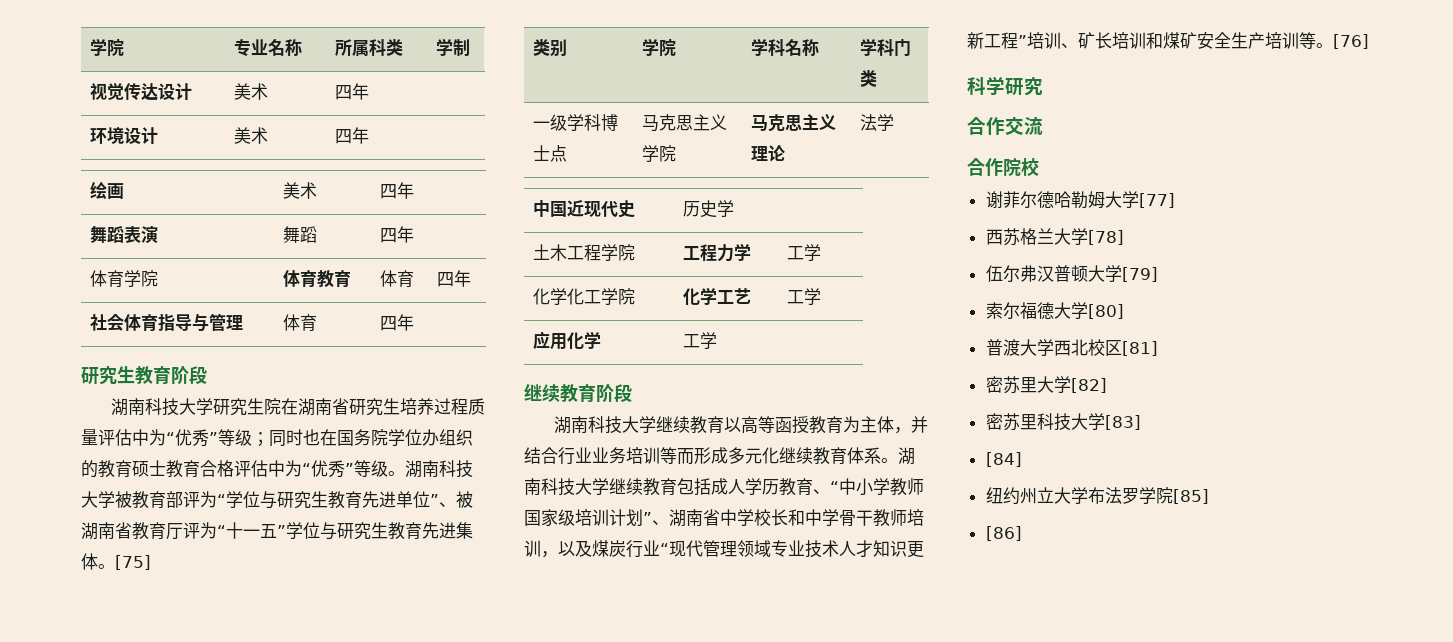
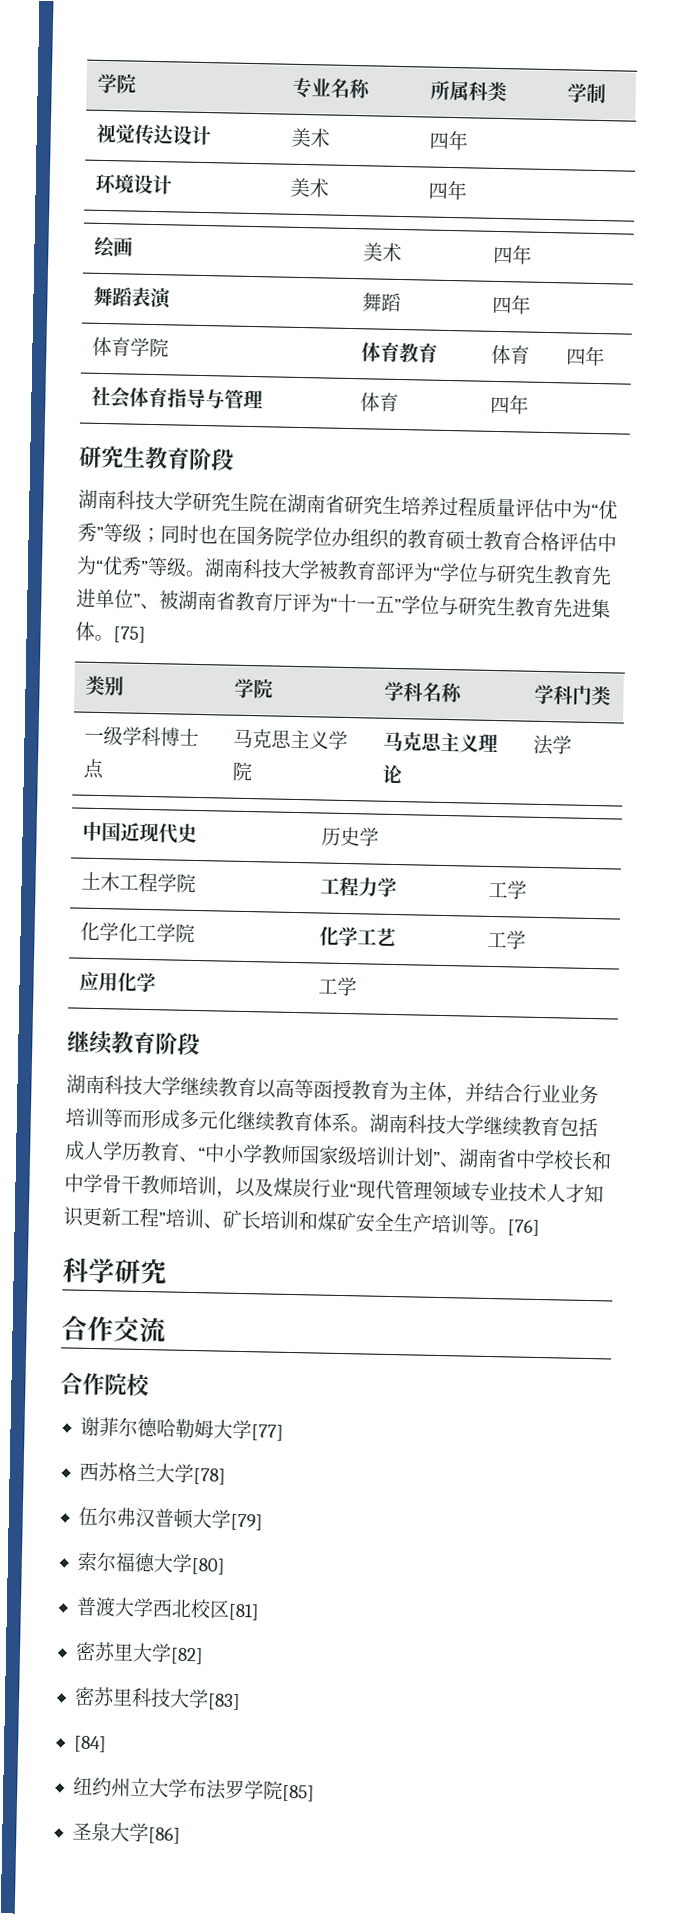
- [86]
+ 圣泉大学[86]

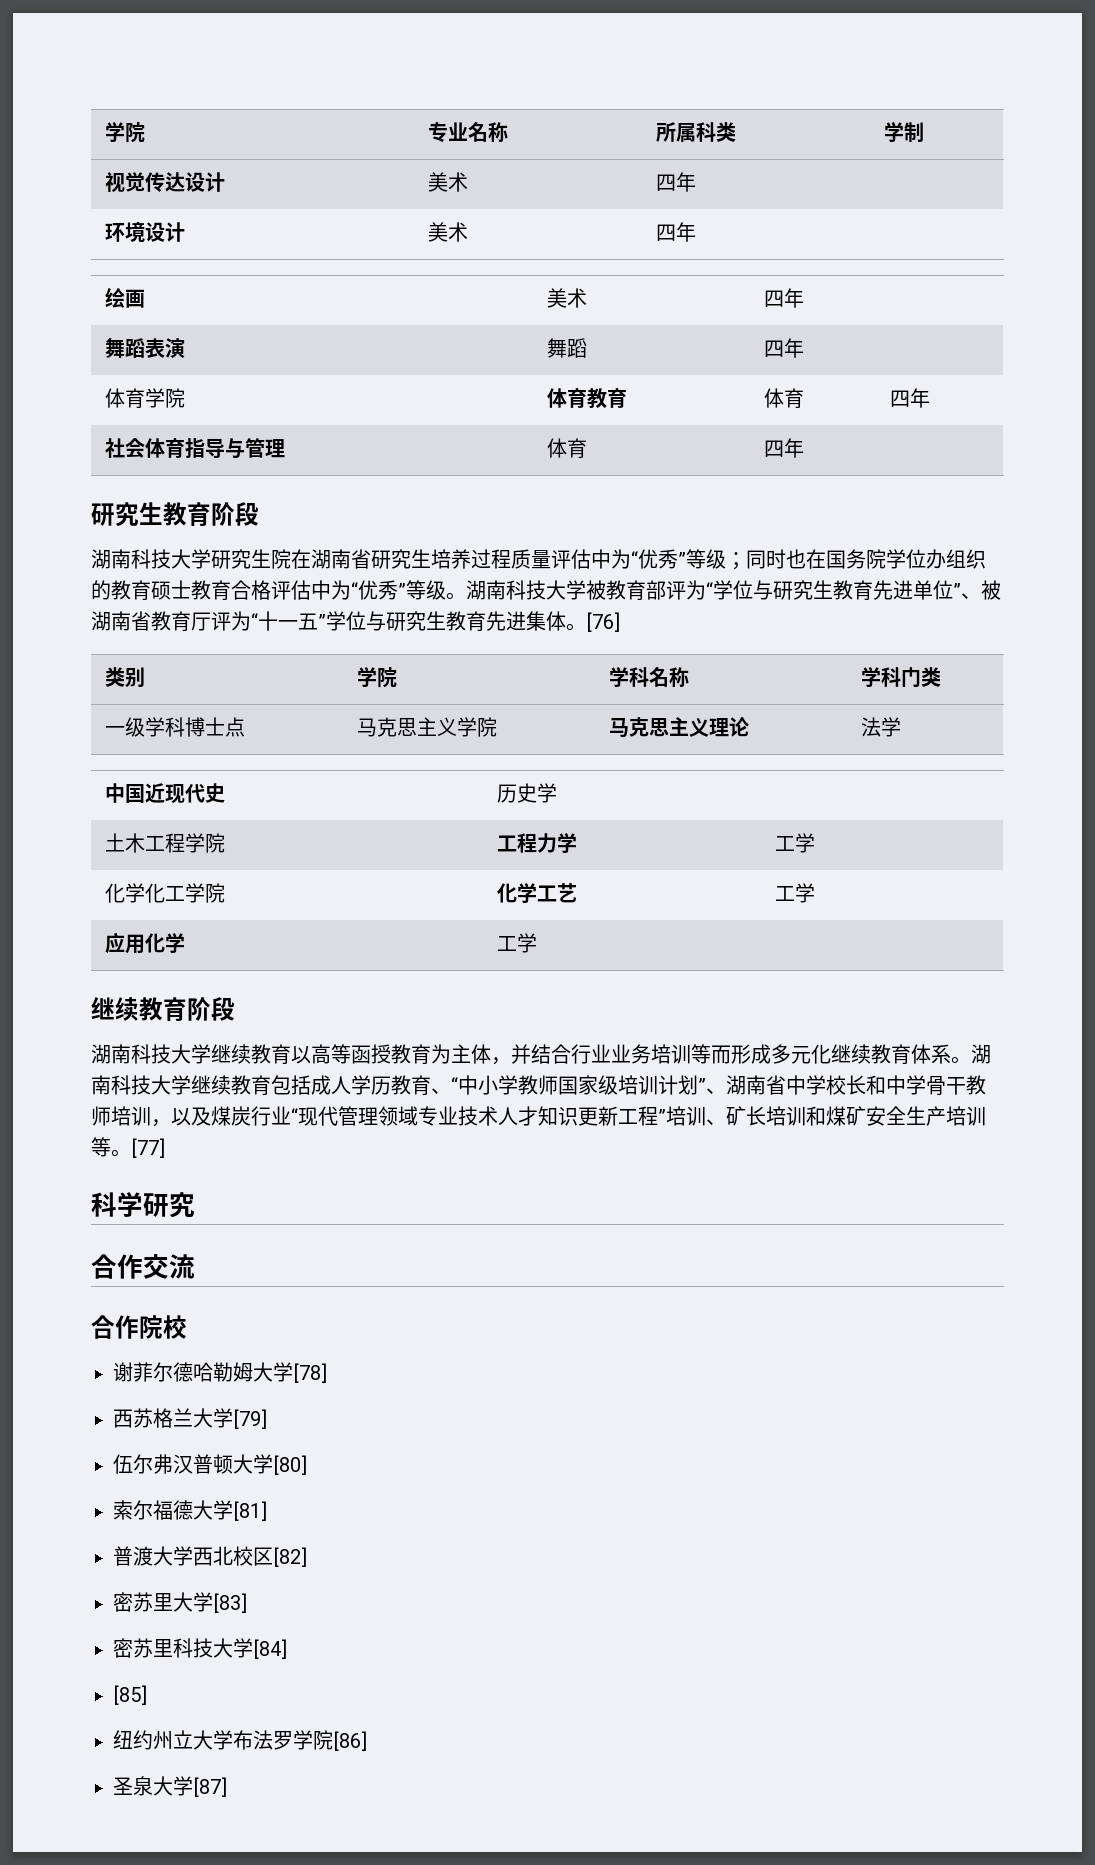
- [75]
+ [76]
- [76]
+ [77]
- 谢菲尔德哈勒姆大学[77]
+ 谢菲尔德哈勒姆大学[78]
- 西苏格兰大学[78]
+ 西苏格兰大学[79]
- 伍尔弗汉普顿大学[79]
+ 伍尔弗汉普顿大学[80]
- 索尔福德大学[80]
+ 索尔福德大学[81]
- 普渡大学西北校区[81]
+ 普渡大学西北校区[82]
- 密苏里大学[82]
+ 密苏里大学[83]
- 密苏里科技大学[83]
- [84]
+ 密苏里科技大学[84]
+ [85]
- 纽约州立大学布法罗学院[85]
+ 纽约州立大学布法罗学院[86]
- 圣泉大学[86]
+ 圣泉大学[87]

